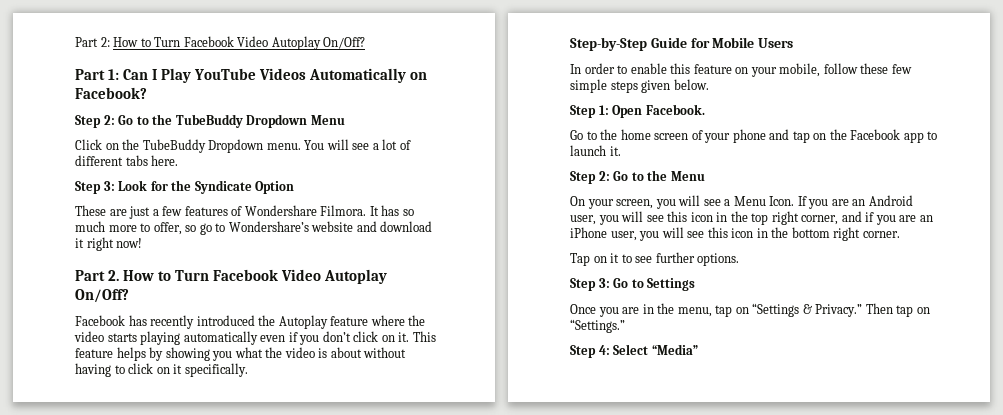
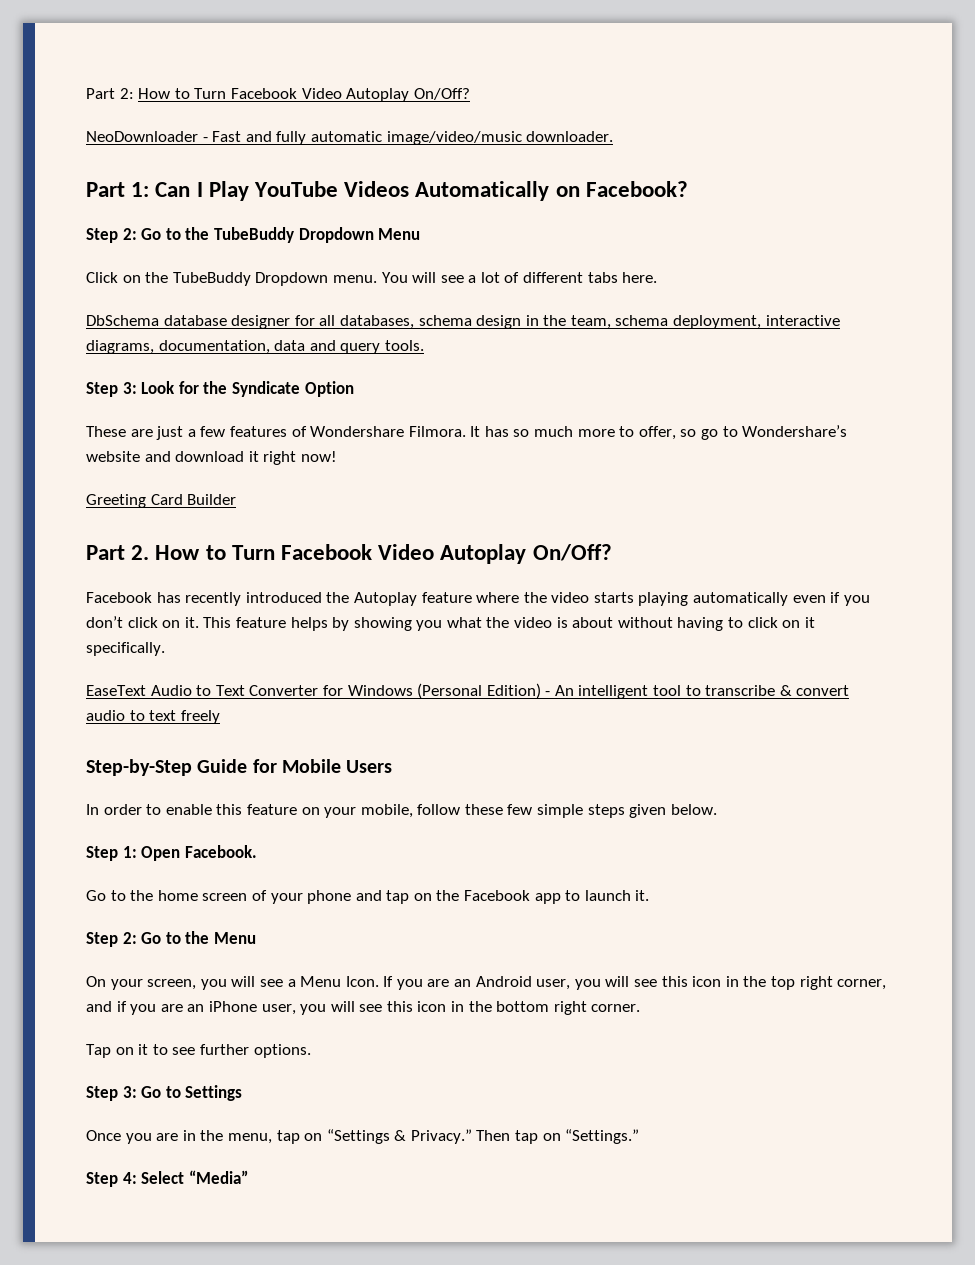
+ NeoDownloader - Fast and fully automatic image/video/music downloader.
+ DbSchema database designer for all databases, schema design in the team, schema deployment, interactive diagrams, documentation, data and query tools.
+ Greeting Card Builder
+ EaseText Audio to Text Converter for Windows (Personal Edition) - An intelligent tool to transcribe & convert audio to text freely

